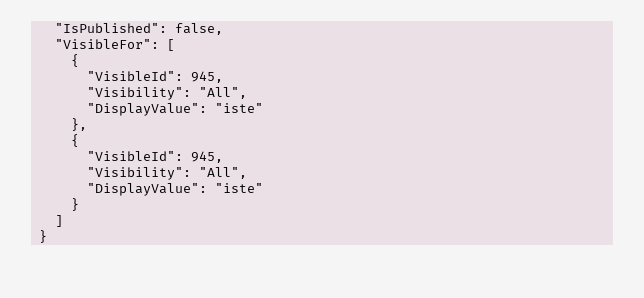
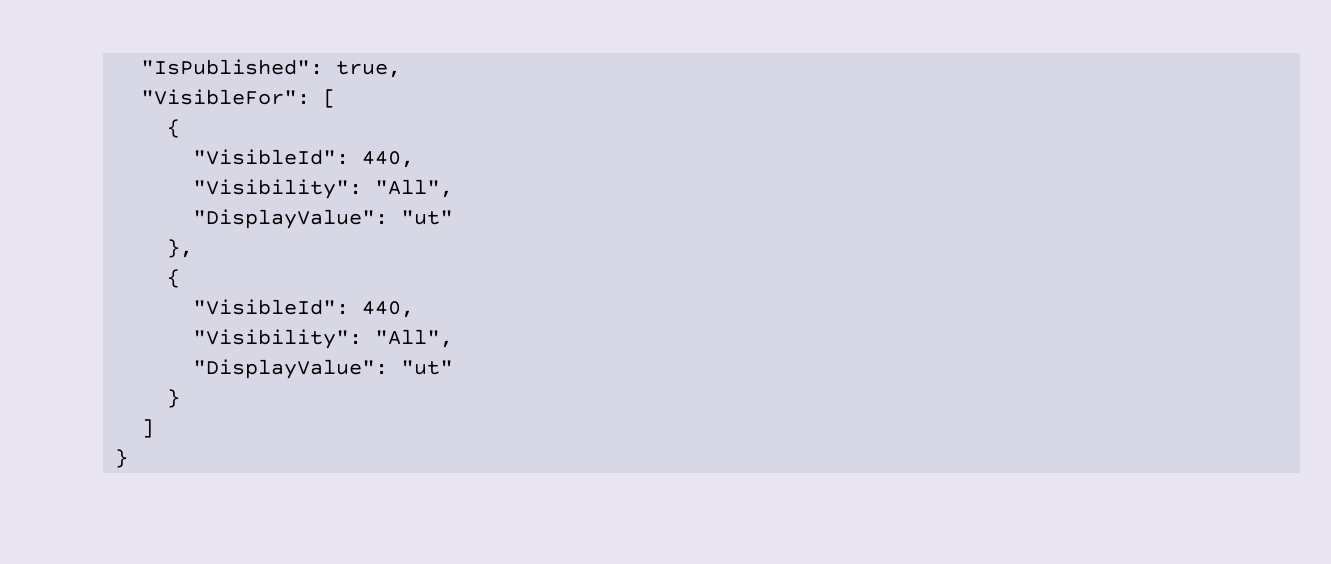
- "IsPublished": false,
+ "IsPublished": true,
  "VisibleFor": [
  {
- "VisibleId": 945,
+ "VisibleId": 440,
  "Visibility": "All",
- "DisplayValue": "iste"
+ "DisplayValue": "ut"
  },
  {
- "VisibleId": 945,
+ "VisibleId": 440,
  "Visibility": "All",
- "DisplayValue": "iste"
+ "DisplayValue": "ut"

